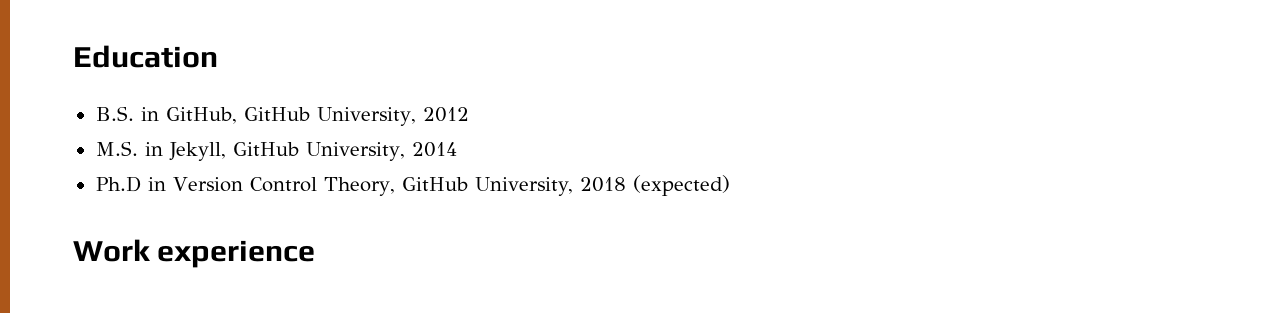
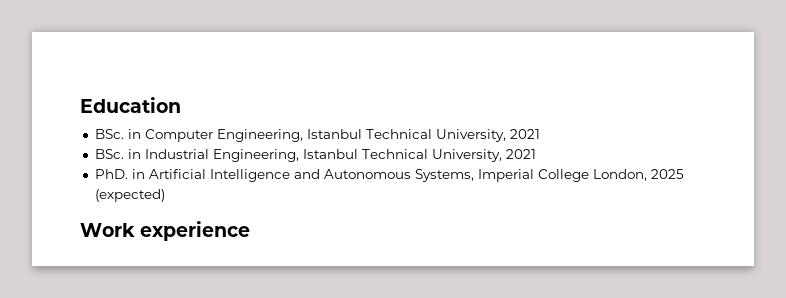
- B.S. in GitHub, GitHub University, 2012
- M.S. in Jekyll, GitHub University, 2014
- Ph.D in Version Control Theory, GitHub University, 2018 (expected)
+ BSc. in Computer Engineering, Istanbul Technical University, 2021
+ BSc. in Industrial Engineering, Istanbul Technical University, 2021
+ PhD. in Artificial Intelligence and Autonomous Systems, Imperial College London, 2025 (expected)

